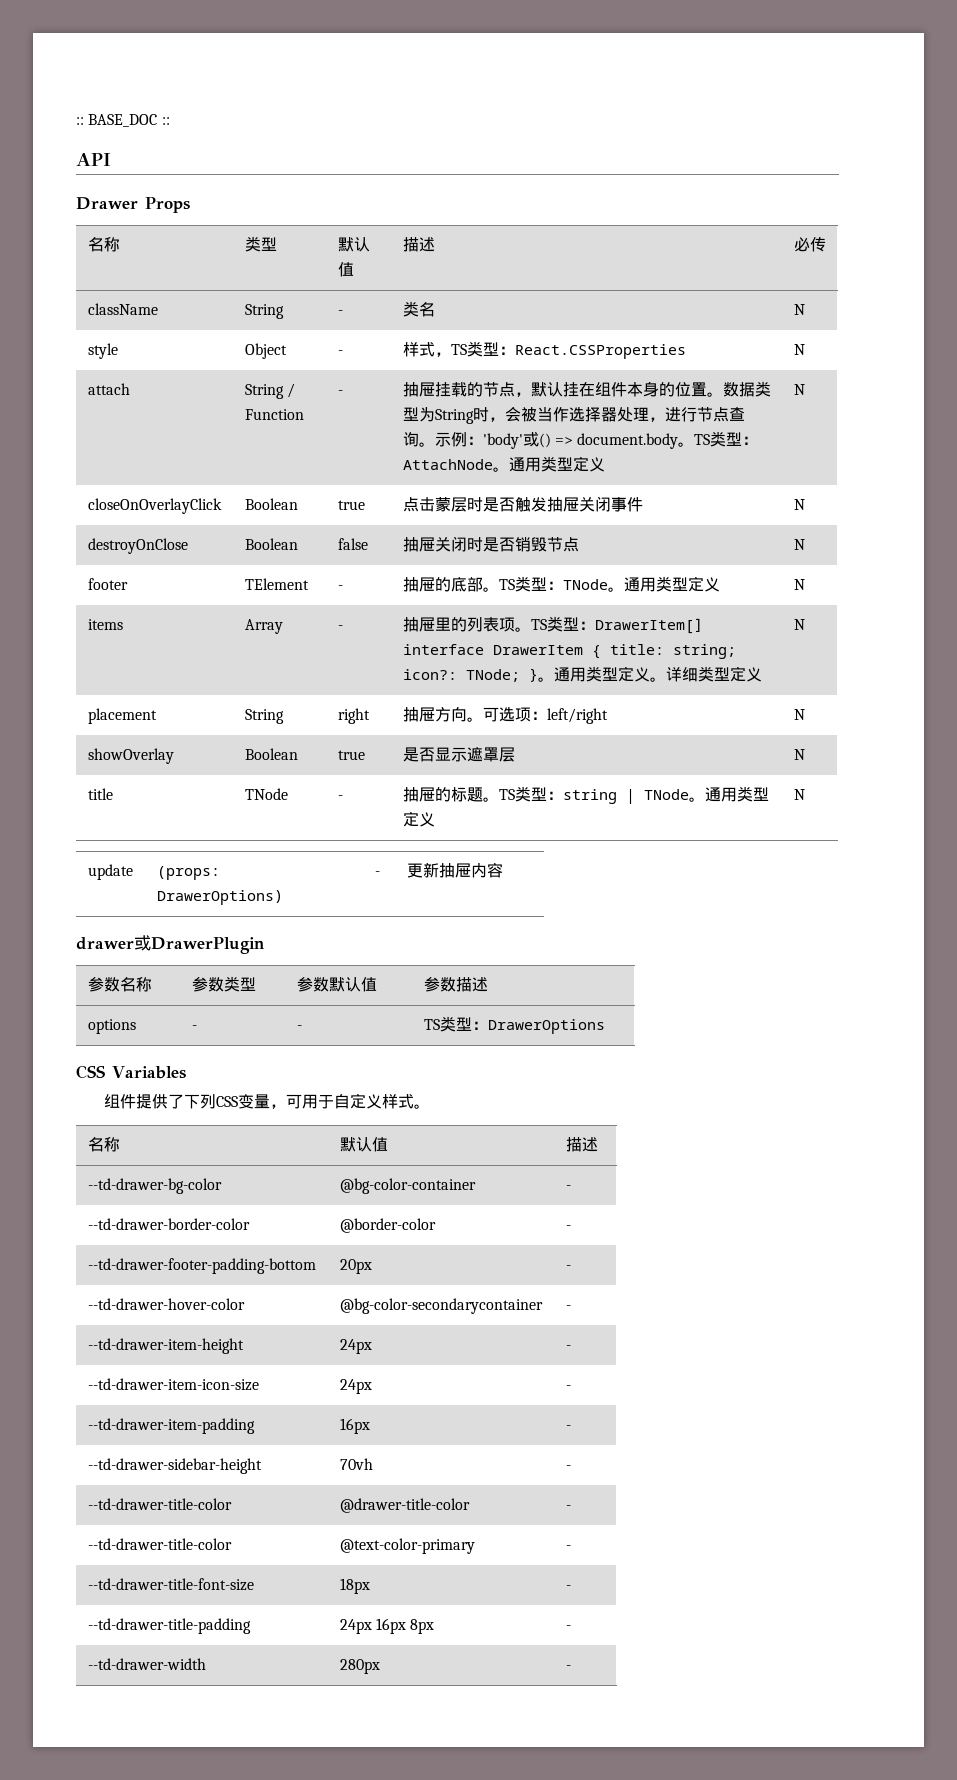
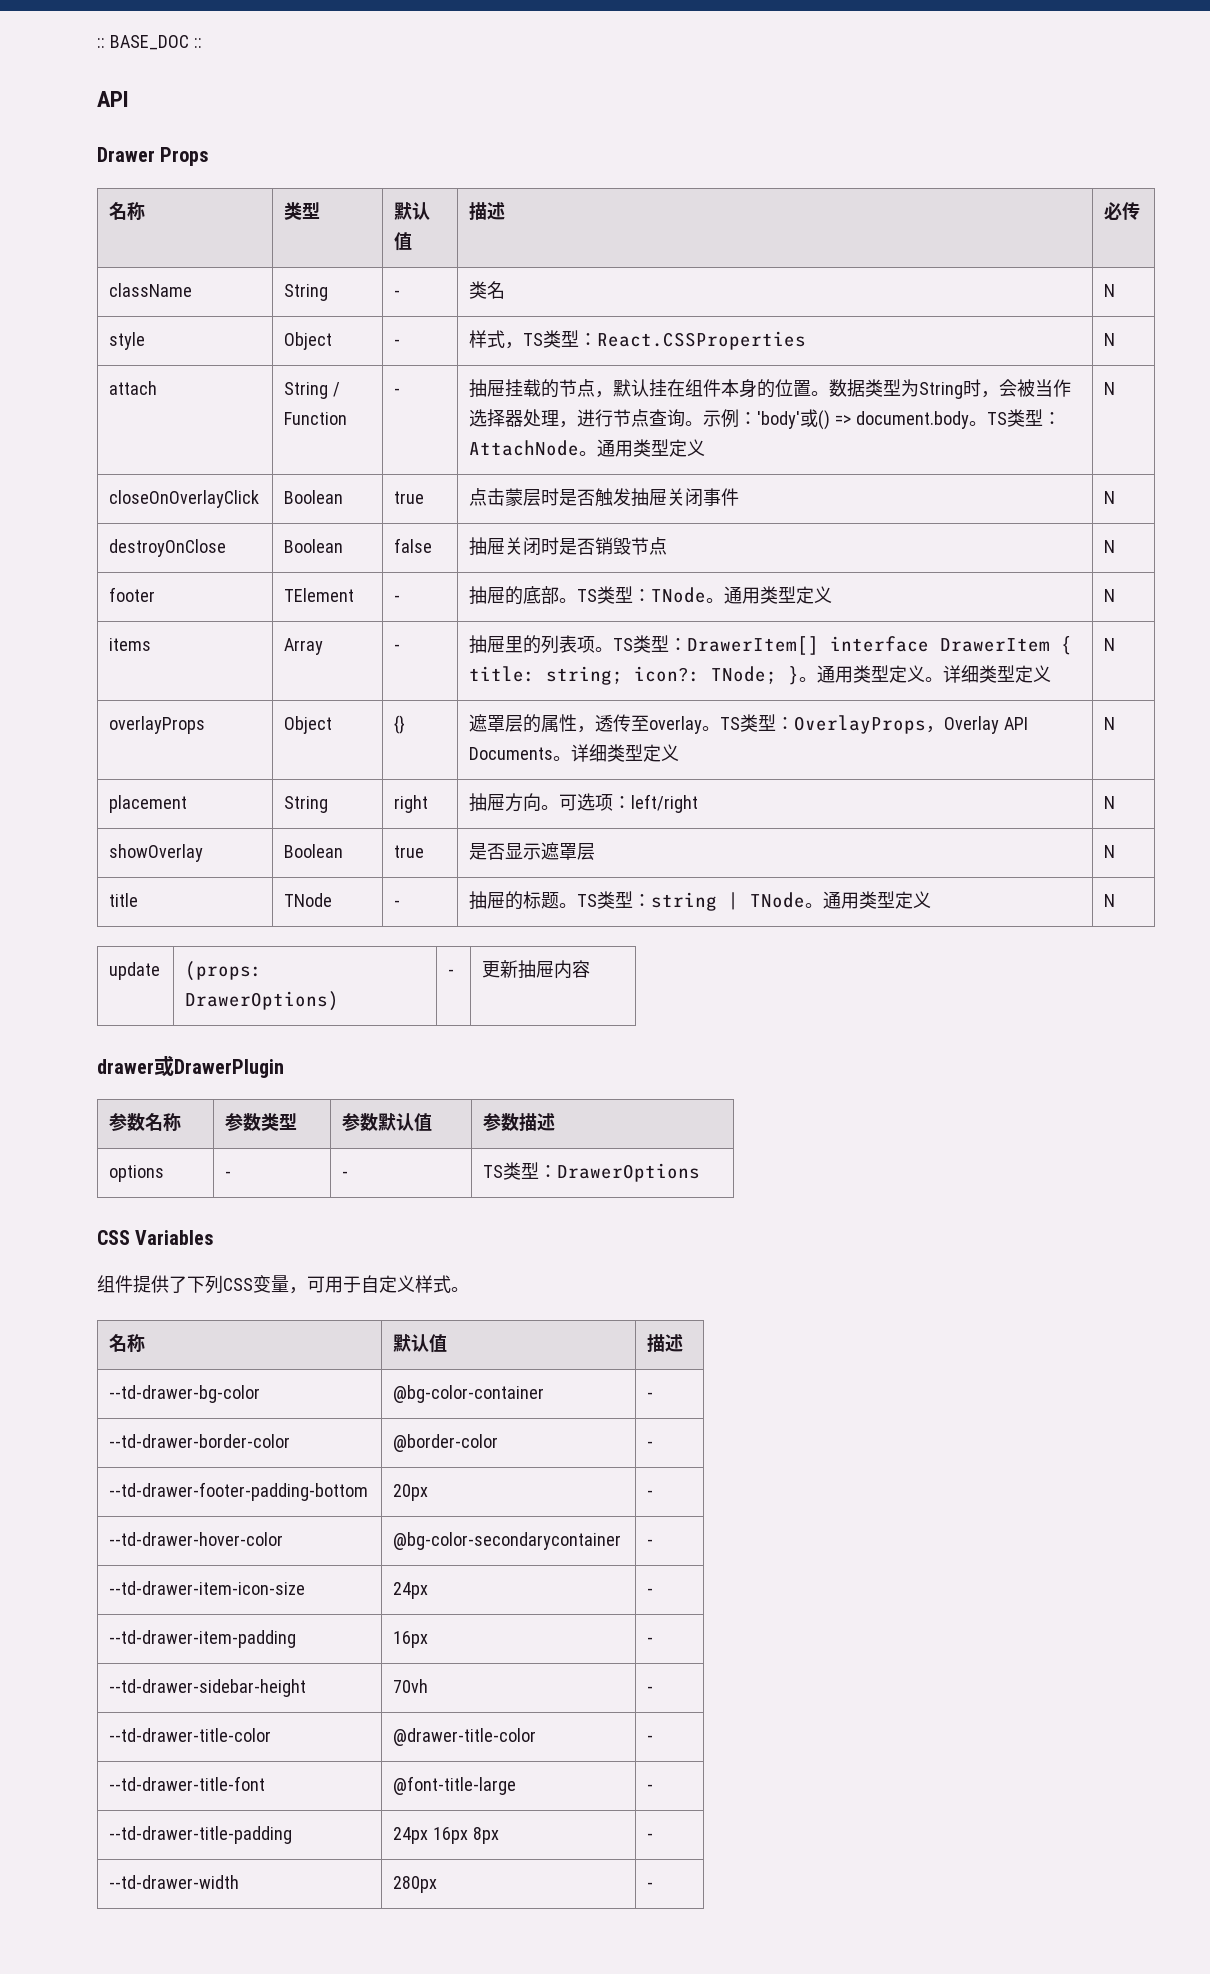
+ overlayProps | Object | {} | 遮罩层的属性，透传至overlay。TS类型：OverlayProps，Overlay API Documents。详细类型定义 | N
- --td-drawer-item-height | 24px | -
- --td-drawer-title-color | @text-color-primary | -
- --td-drawer-title-font-size | 18px | -
+ --td-drawer-title-font | @font-title-large | -

